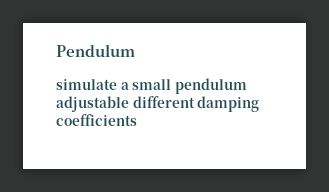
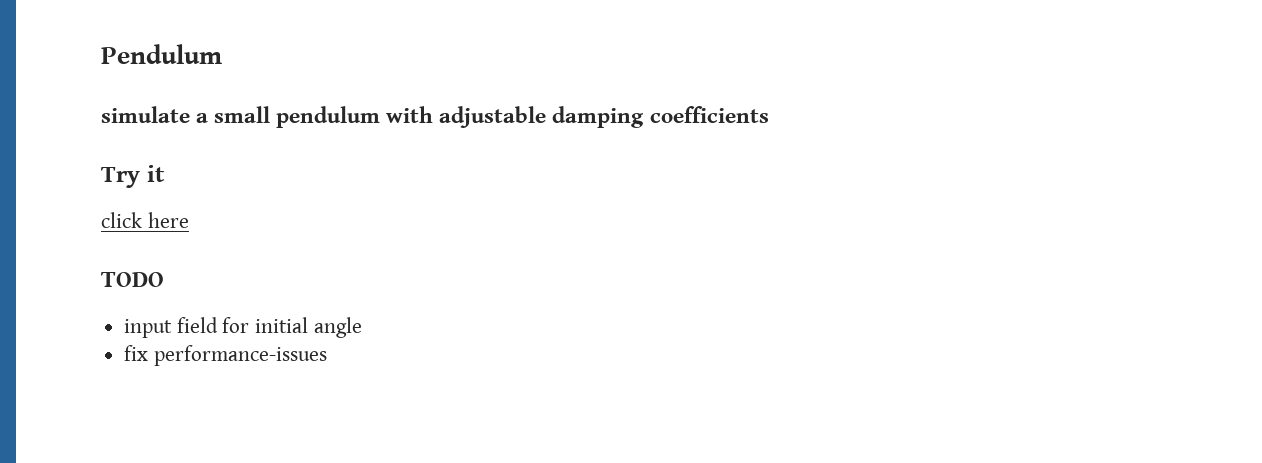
- simulate a small pendulum adjustable different damping coefficients
+ simulate a small pendulum with adjustable damping coefficients
+ Try it
+ click here
+ TODO
+ input field for initial angle
+ fix performance-issues

